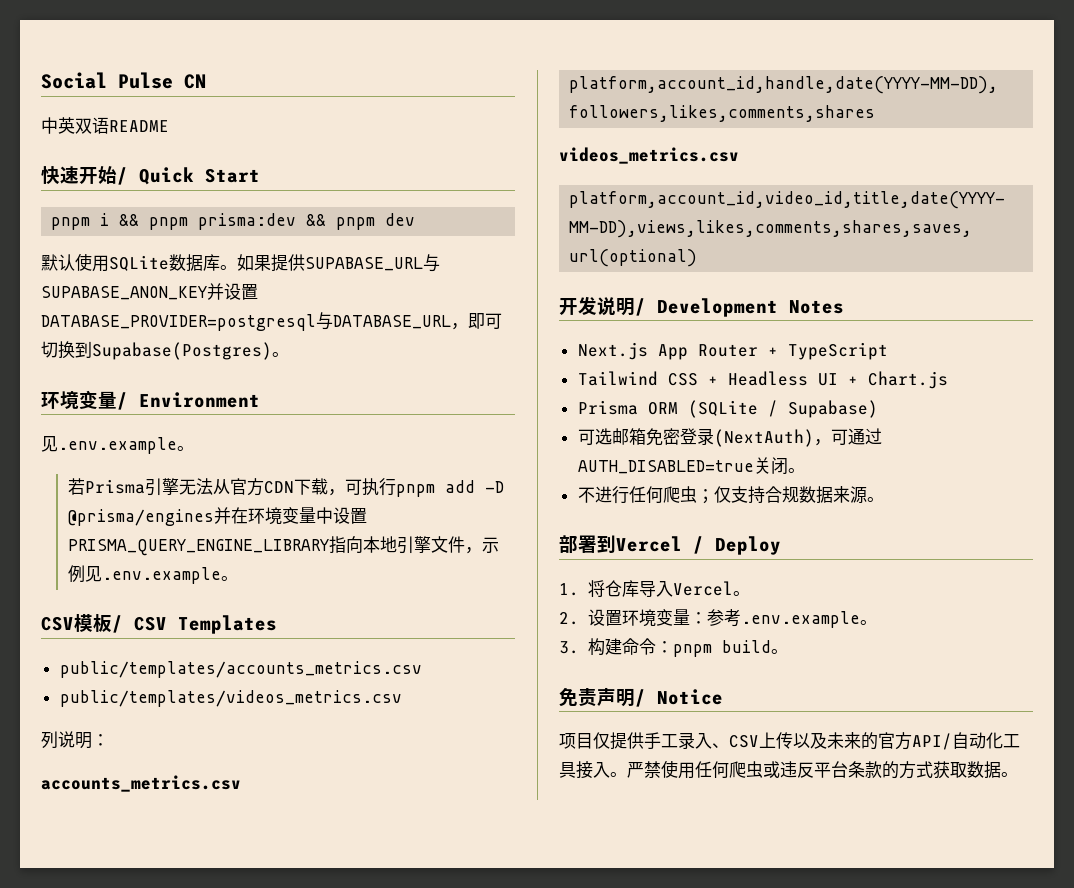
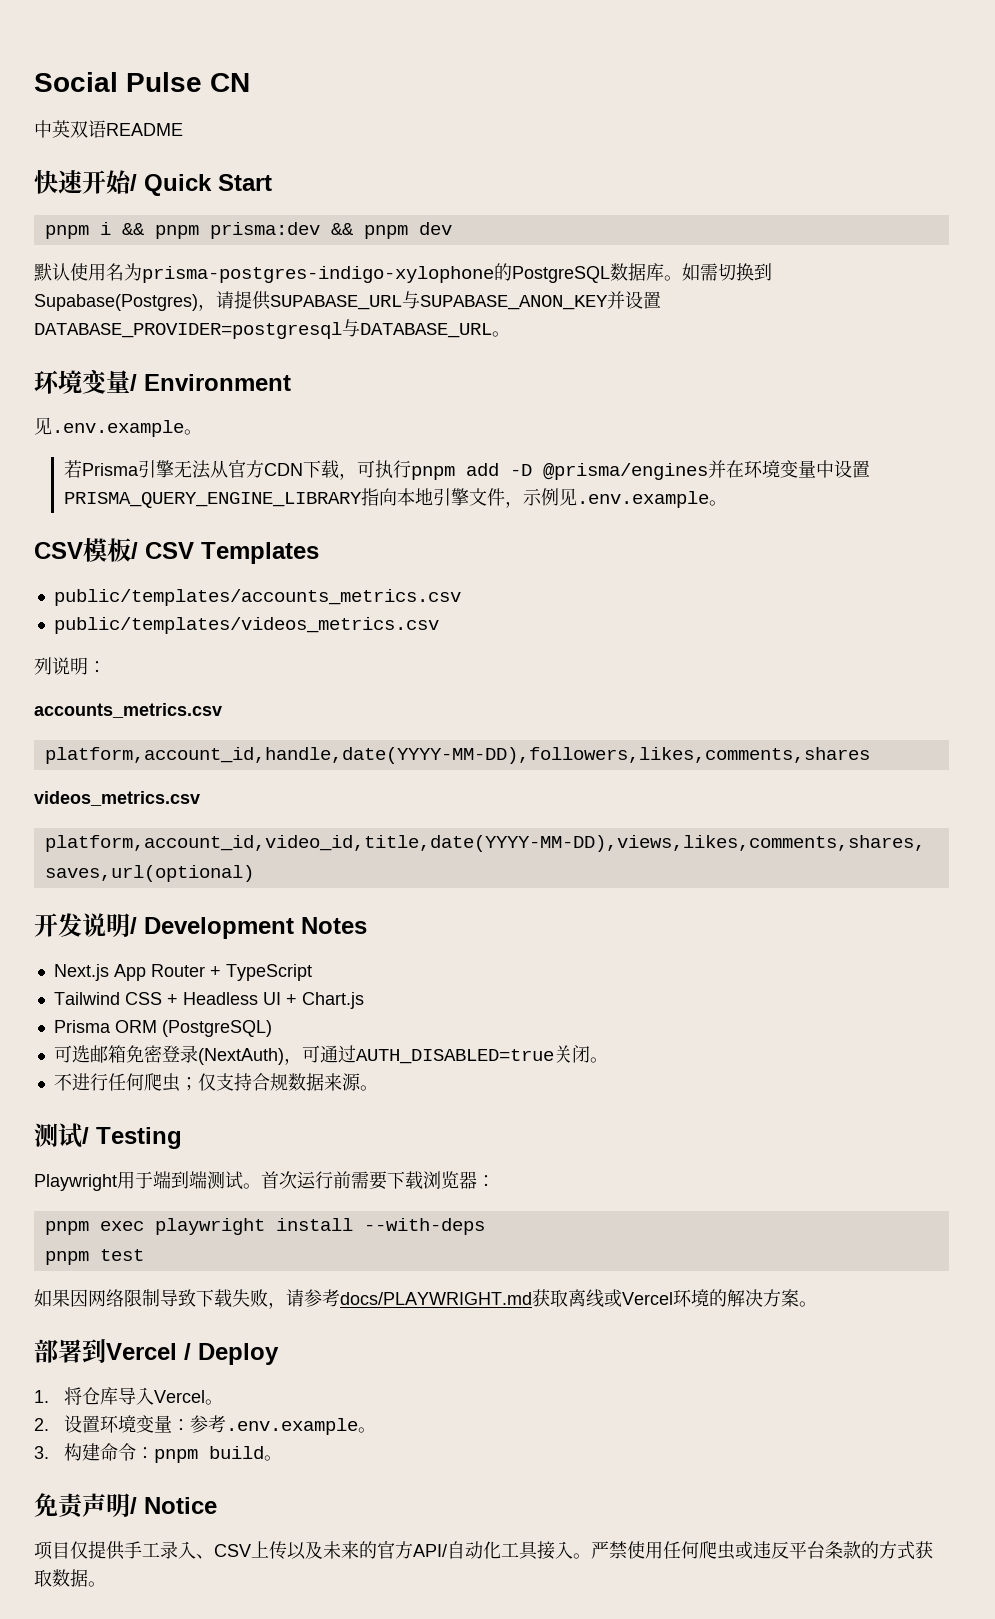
- 默认使用SQLite数据库。如果提供SUPABASE_URL与SUPABASE_ANON_KEY并设置DATABASE_PROVIDER=postgresql与DATABASE_URL，即可切换到Supabase(Postgres)。
+ 默认使用名为prisma-postgres-indigo-xylophone的PostgreSQL数据库。如需切换到Supabase(Postgres)，请提供SUPABASE_URL与SUPABASE_ANON_KEY并设置DATABASE_PROVIDER=postgresql与DATABASE_URL。
- Prisma ORM (SQLite / Supabase)
+ Prisma ORM (PostgreSQL)
+ 测试/ Testing
+ Playwright用于端到端测试。首次运行前需要下载浏览器：
+ pnpm exec playwright install --with-deps
+ pnpm test
+ 如果因网络限制导致下载失败，请参考docs/PLAYWRIGHT.md获取离线或Vercel环境的解决方案。

